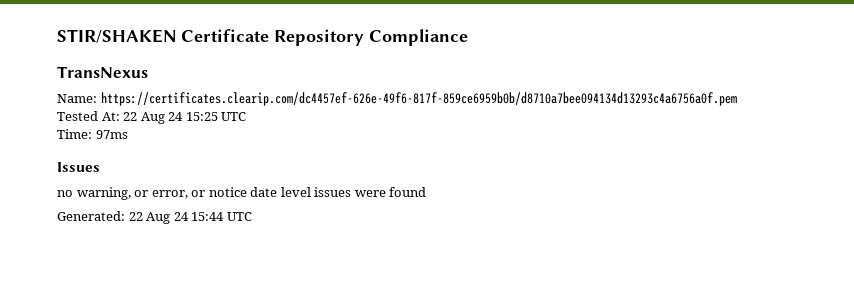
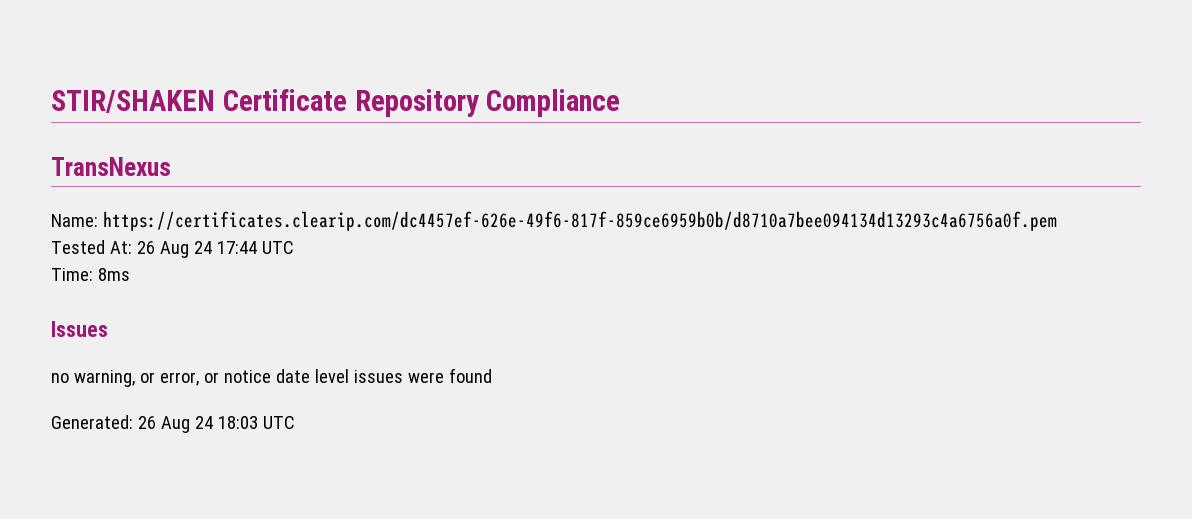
- Tested At: 22 Aug 24 15:25 UTC
+ Tested At: 26 Aug 24 17:44 UTC
- Time: 97ms
+ Time: 8ms
- Generated: 22 Aug 24 15:44 UTC
+ Generated: 26 Aug 24 18:03 UTC

